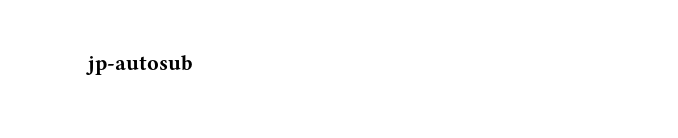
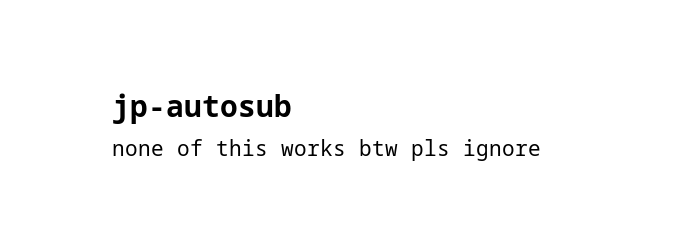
+ none of this works btw pls ignore

